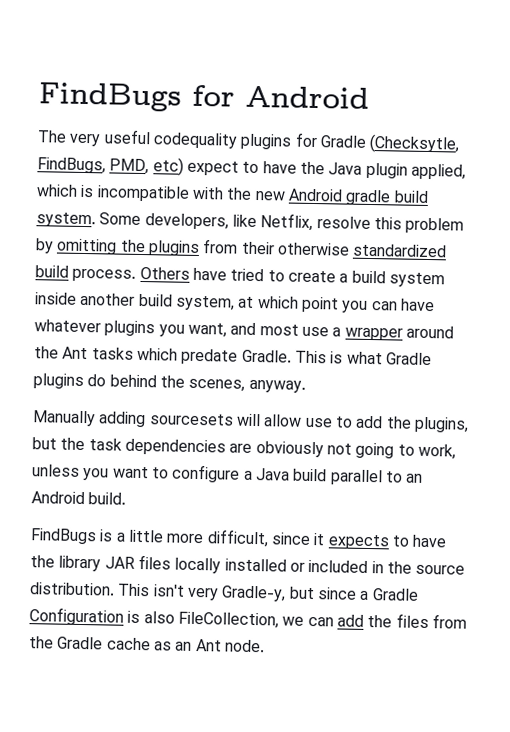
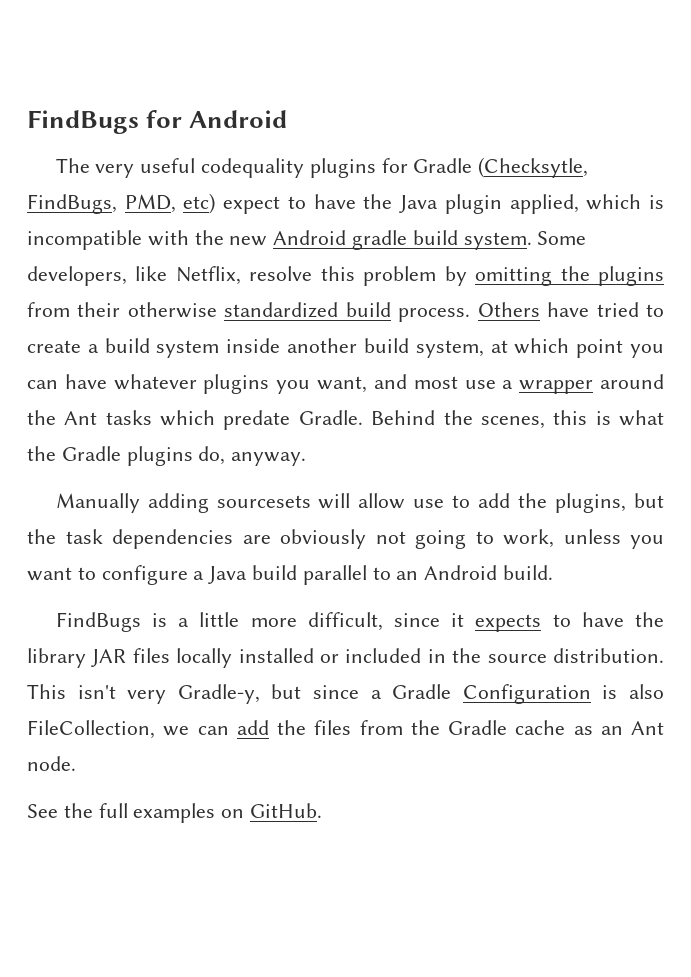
- This is what Gradle plugins do behind the scenes, anyway.
+ Behind the scenes, this is what the Gradle plugins do, anyway.
+ See the full examples on GitHub.

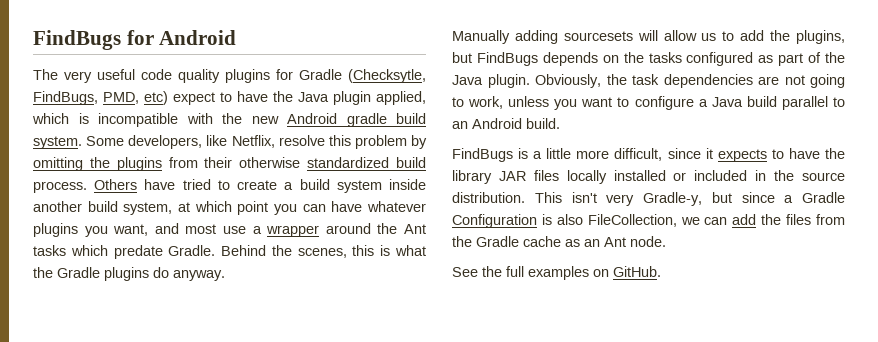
- The very useful codequality plugins for Gradle (Checksytle, FindBugs, PMD, etc) expect to have the Java plugin applied, which is incompatible with the new Android gradle build system.
+ The very useful code quality plugins for Gradle (Checksytle, FindBugs, PMD, etc) expect to have the Java plugin applied, which is incompatible with the new Android gradle build system.
- Behind the scenes, this is what the Gradle plugins do, anyway.
+ Behind the scenes, this is what the Gradle plugins do anyway.
- Manually adding sourcesets will allow use to add the plugins, but the task dependencies are obviously not going to work, unless you want to configure a Java build parallel to an Android build.
+ Manually adding sourcesets will allow us to add the plugins, but FindBugs depends on the tasks configured as part of the Java plugin. Obviously, the task dependencies are not going to work, unless you want to configure a Java build parallel to an Android build.

